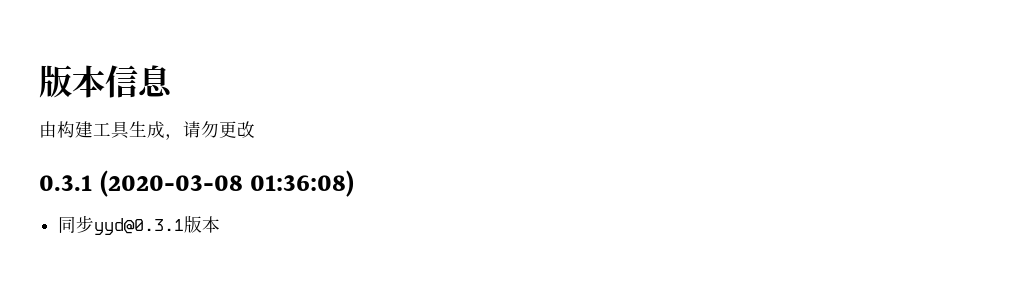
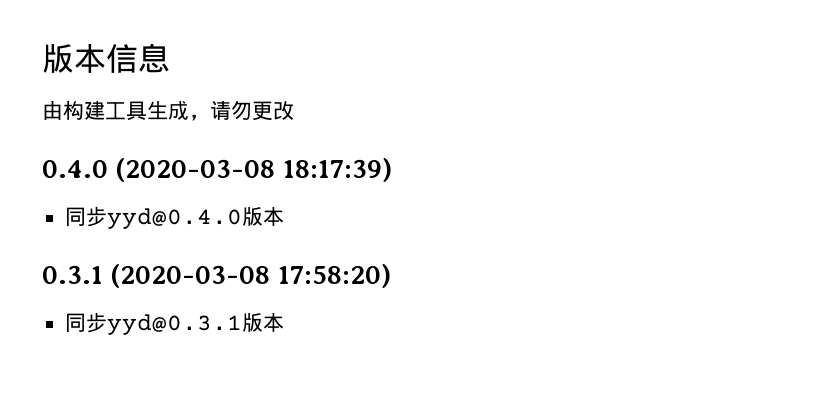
+ 0.4.0 (2020-03-08 18:17:39)
+ 同步yyd@0.4.0版本
- 0.3.1 (2020-03-08 01:36:08)
+ 0.3.1 (2020-03-08 17:58:20)

